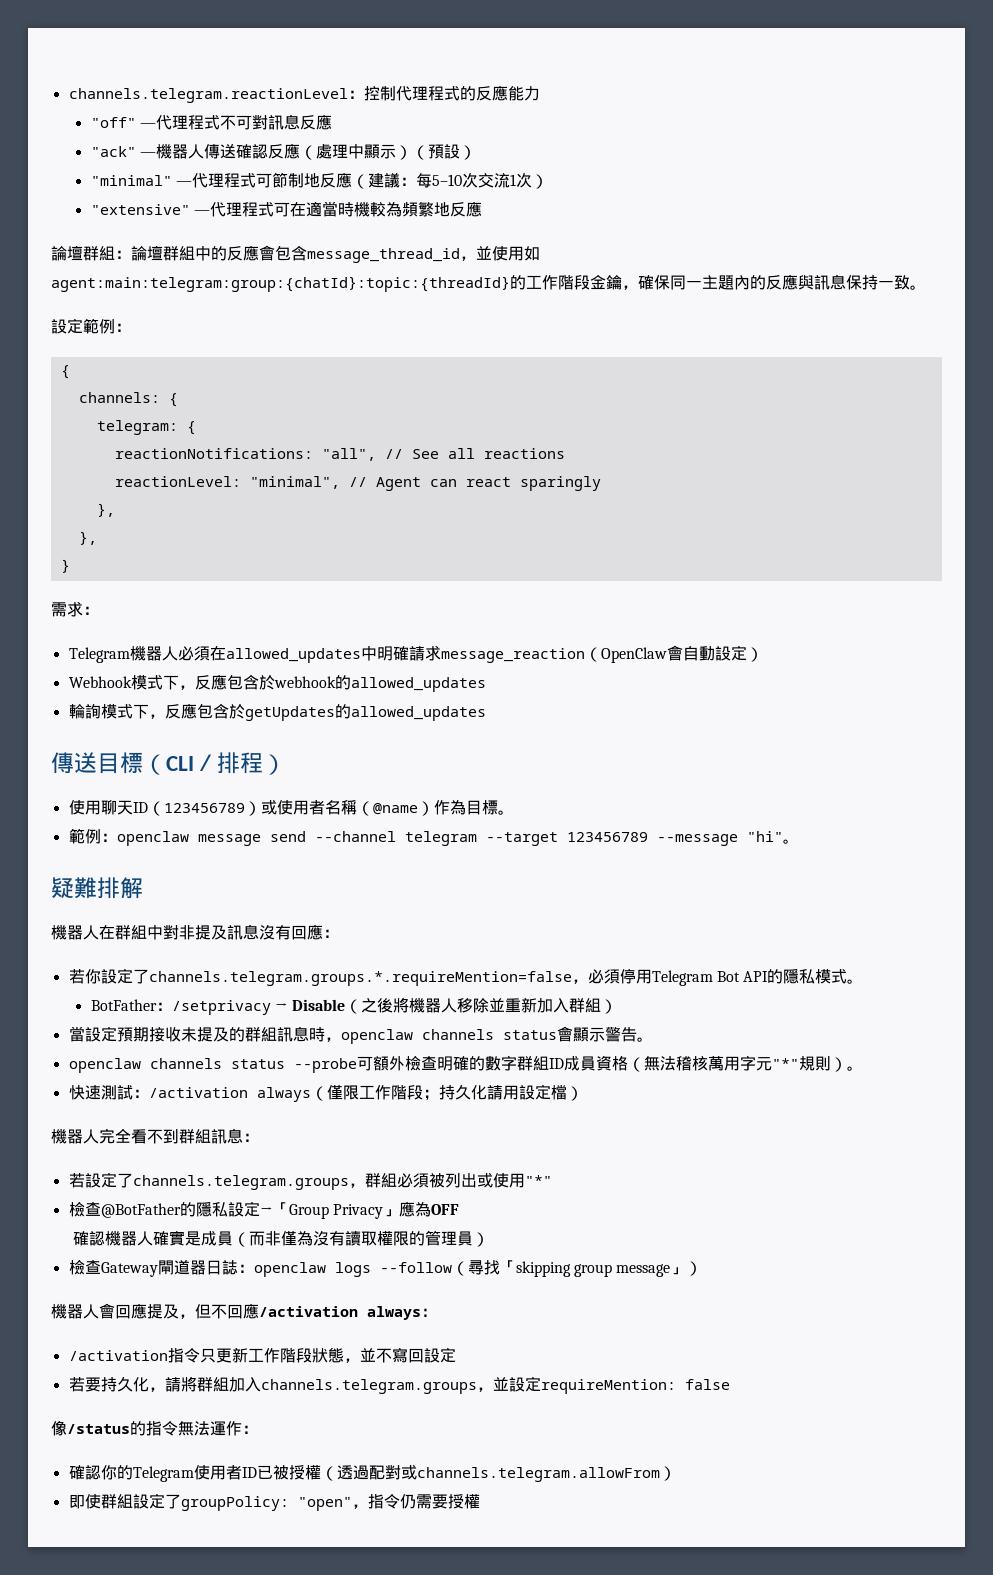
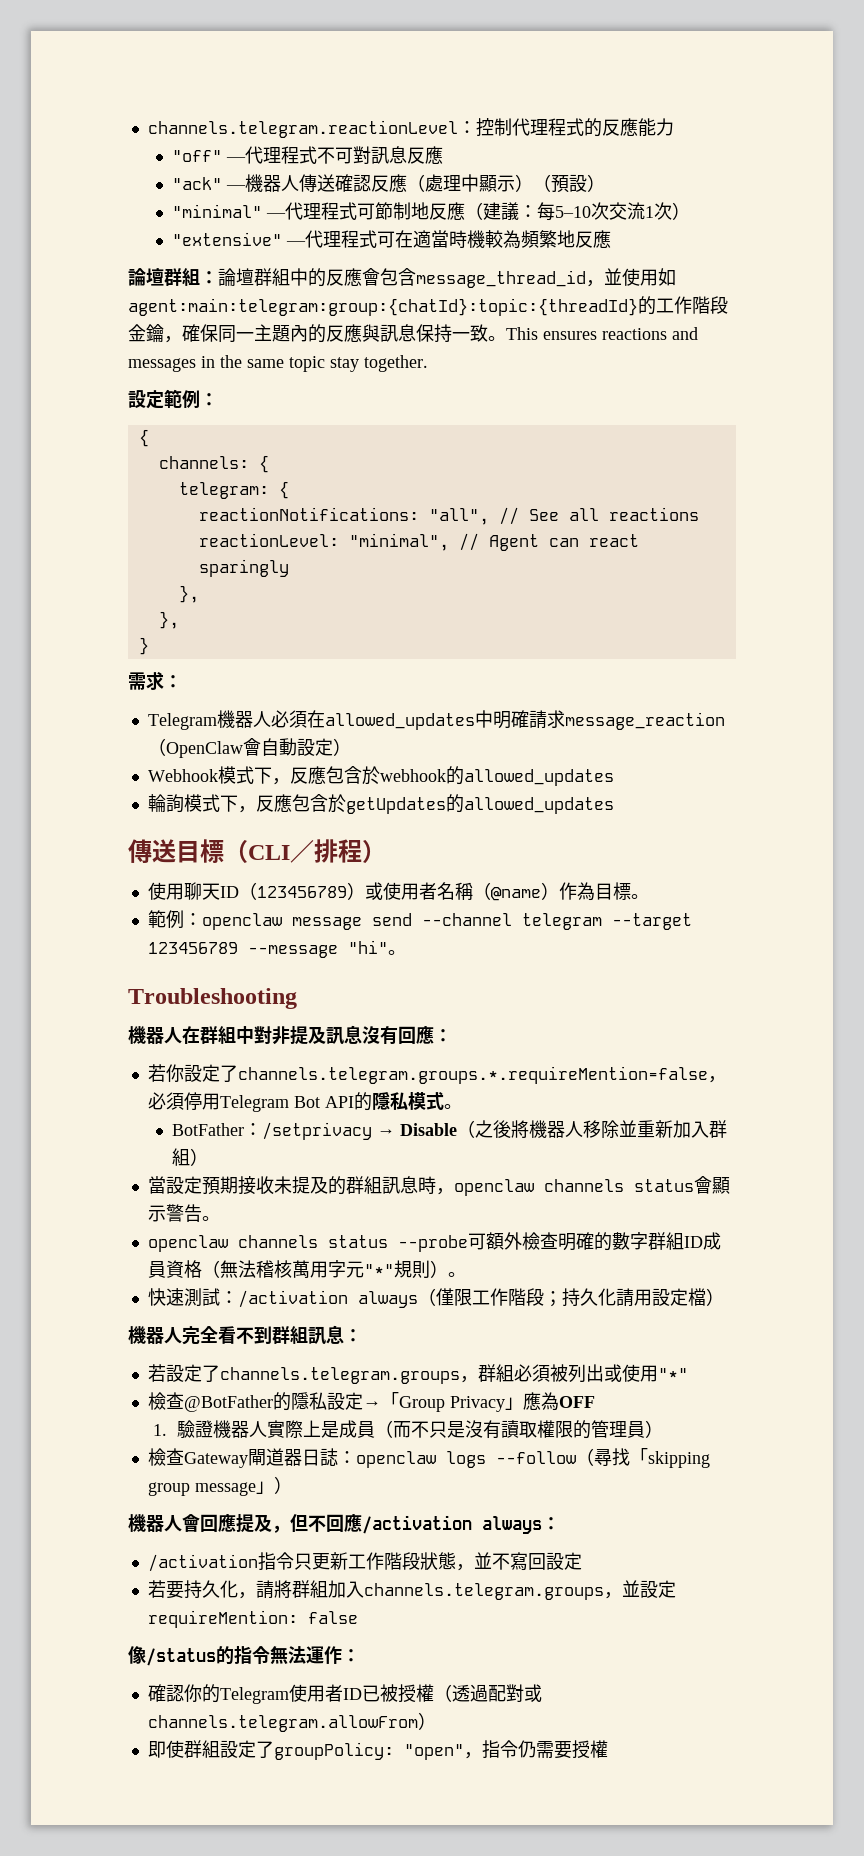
+ This ensures reactions and messages in the same topic stay together.
- 疑難排解
+ Troubleshooting
- 確認機器人確實是成員（而非僅為沒有讀取權限的管理員）
+ 1.驗證機器人實際上是成員（而不只是沒有讀取權限的管理員）

